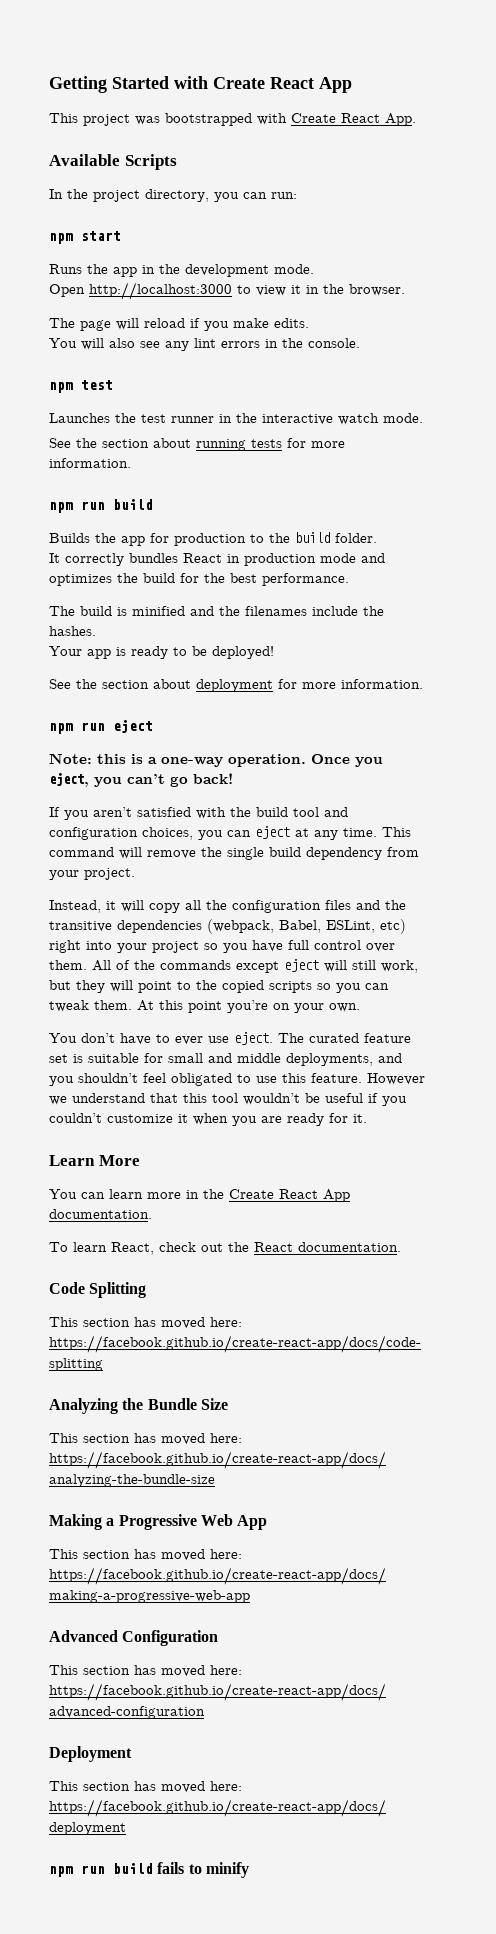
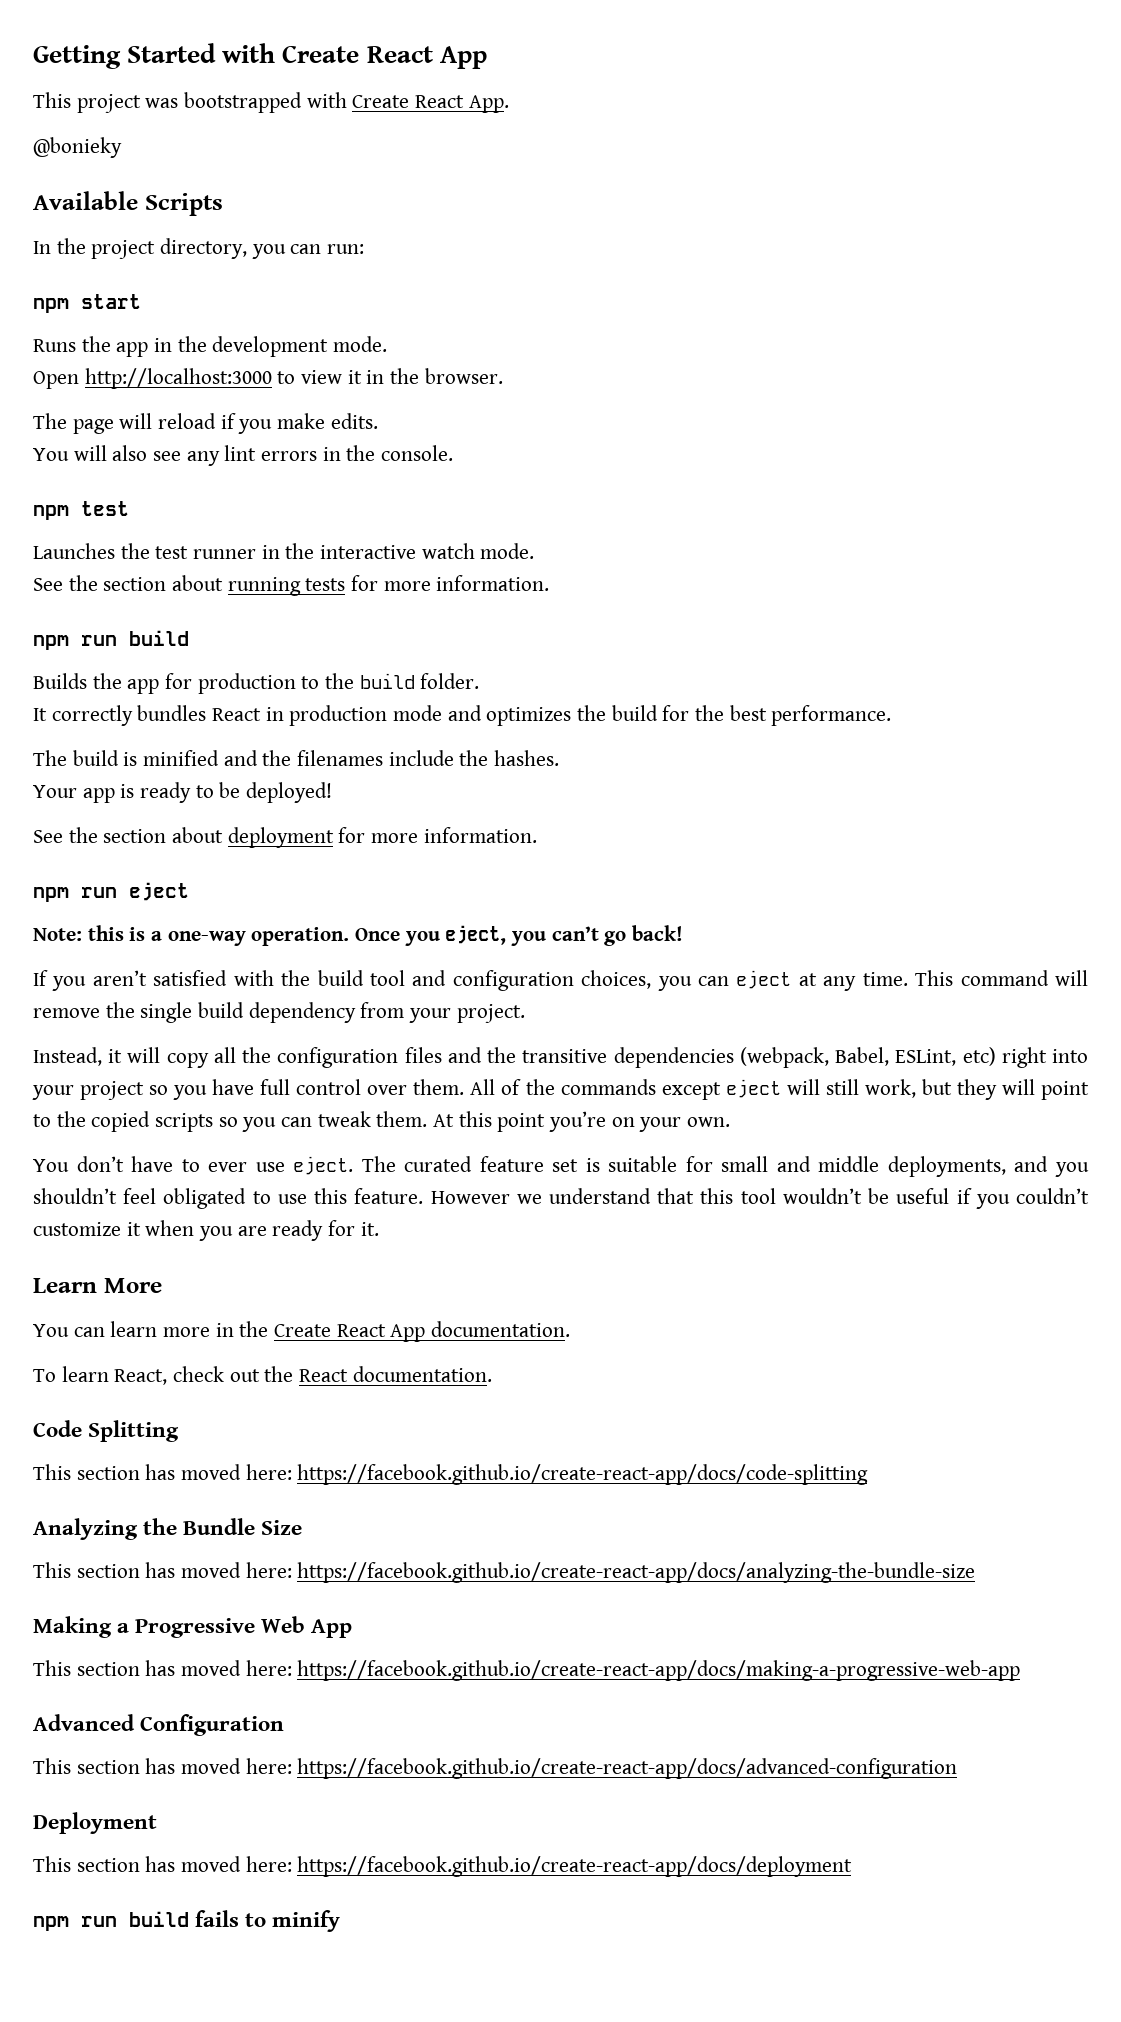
+ @bonieky

